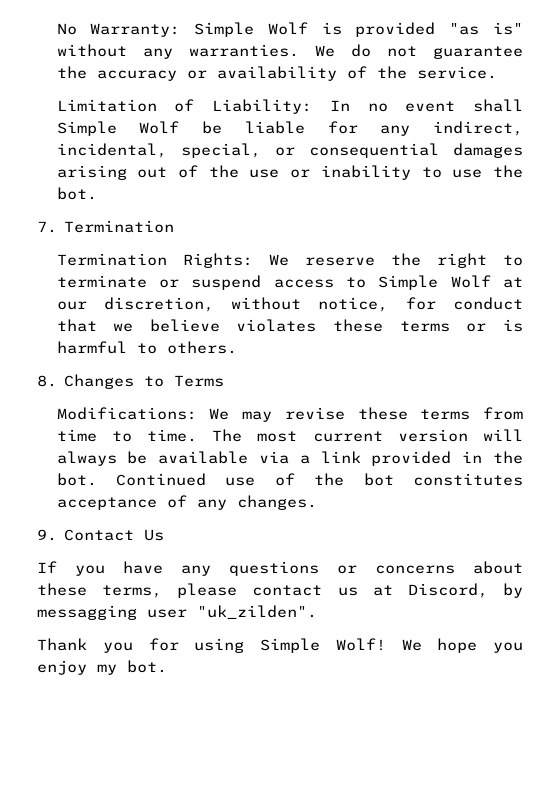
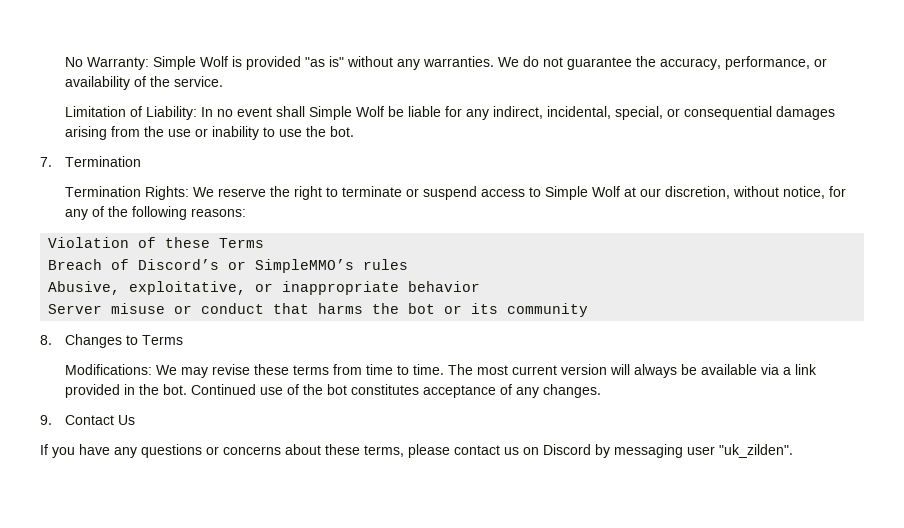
- We do not guarantee the accuracy or availability of the service.
+ We do not guarantee the accuracy, performance, or availability of the service.
- Limitation of Liability: In no event shall Simple Wolf be liable for any indirect, incidental, special, or consequential damages arising out of the use or inability to use the bot.
+ Limitation of Liability: In no event shall Simple Wolf be liable for any indirect, incidental, special, or consequential damages arising from the use or inability to use the bot.
- Termination Rights: We reserve the right to terminate or suspend access to Simple Wolf at our discretion, without notice, for conduct that we believe violates these terms or is harmful to others.
+ Termination Rights: We reserve the right to terminate or suspend access to Simple Wolf at our discretion, without notice, for any of the following reasons:
+ Violation of these Terms
+ Breach of Discord’s or SimpleMMO’s rules
+ Abusive, exploitative, or inappropriate behavior
+ Server misuse or conduct that harms the bot or its community
- If you have any questions or concerns about these terms, please contact us at Discord, by messagging user "uk_zilden".
- Thank you for using Simple Wolf! We hope you enjoy my bot.
+ If you have any questions or concerns about these terms, please contact us on Discord by messaging user "uk_zilden".

